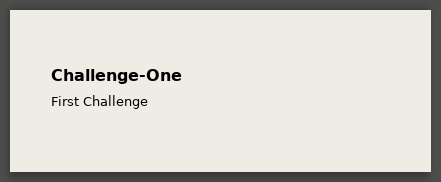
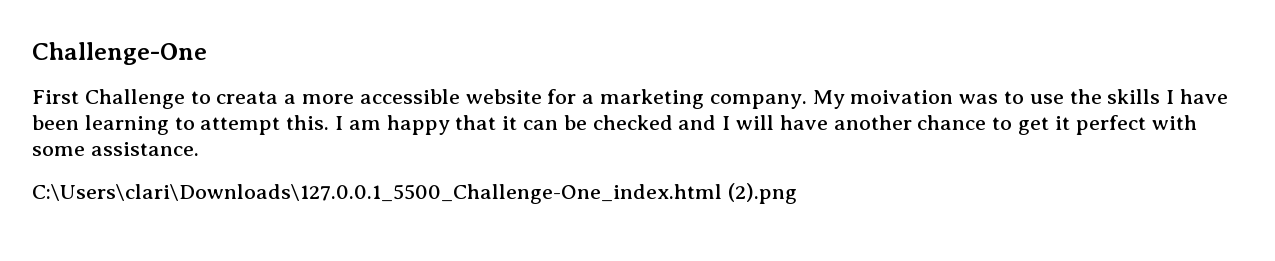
- First Challenge
+ First Challenge to creata a more accessible website for a marketing company. My moivation was to use the skills I have been learning to attempt this. I am happy that it can be checked and I will have another chance to get it perfect with some assistance.
+ C:\Users\clari\Downloads\127.0.0.1_5500_Challenge-One_index.html (2).png

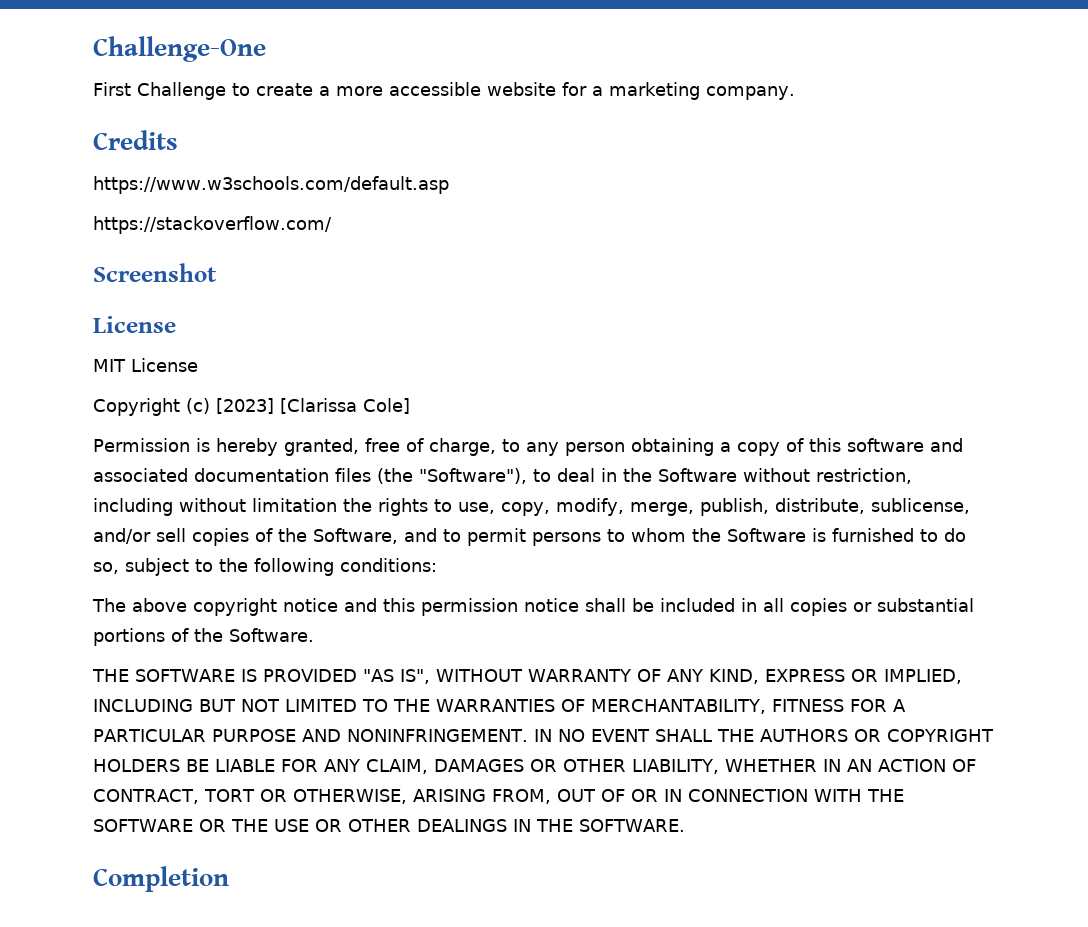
- First Challenge to creata a more accessible website for a marketing company. My moivation was to use the skills I have been learning to attempt this. I am happy that it can be checked and I will have another chance to get it perfect with some assistance.
- C:\Users\clari\Downloads\127.0.0.1_5500_Challenge-One_index.html (2).png
+ First Challenge to create a more accessible website for a marketing company.
+ Credits
+ https://www.w3schools.com/default.asp
+ https://stackoverflow.com/
+ Screenshot
+ License
+ MIT License
+ Copyright (c) [2023] [Clarissa Cole]
+ Permission is hereby granted, free of charge, to any person obtaining a copy of this software and associated documentation files (the "Software"), to deal in the Software without restriction, including without limitation the rights to use, copy, modify, merge, publish, distribute, sublicense, and/or sell copies of the Software, and to permit persons to whom the Software is furnished to do so, subject to the following conditions:
+ The above copyright notice and this permission notice shall be included in all copies or substantial portions of the Software.
+ THE SOFTWARE IS PROVIDED "AS IS", WITHOUT WARRANTY OF ANY KIND, EXPRESS OR IMPLIED, INCLUDING BUT NOT LIMITED TO THE WARRANTIES OF MERCHANTABILITY, FITNESS FOR A PARTICULAR PURPOSE AND NONINFRINGEMENT. IN NO EVENT SHALL THE AUTHORS OR COPYRIGHT HOLDERS BE LIABLE FOR ANY CLAIM, DAMAGES OR OTHER LIABILITY, WHETHER IN AN ACTION OF CONTRACT, TORT OR OTHERWISE, ARISING FROM, OUT OF OR IN CONNECTION WITH THE SOFTWARE OR THE USE OR OTHER DEALINGS IN THE SOFTWARE.
+ Completion

